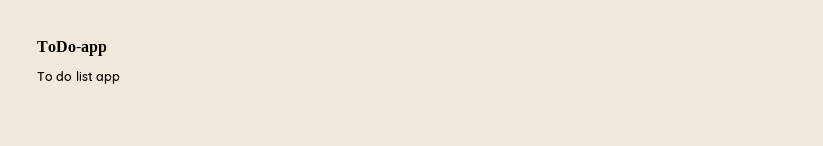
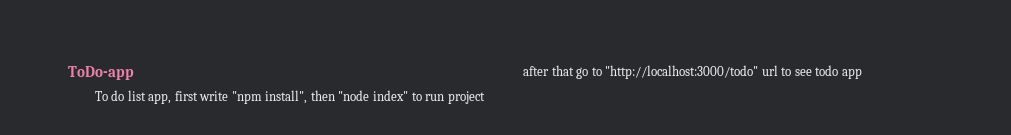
- To do list app
+ To do list app, first write "npm install", then "node index" to run project after that go to "http://localhost:3000/todo" url to see todo app

